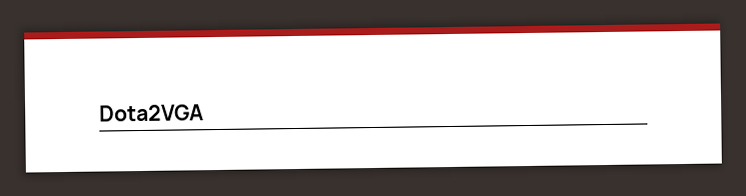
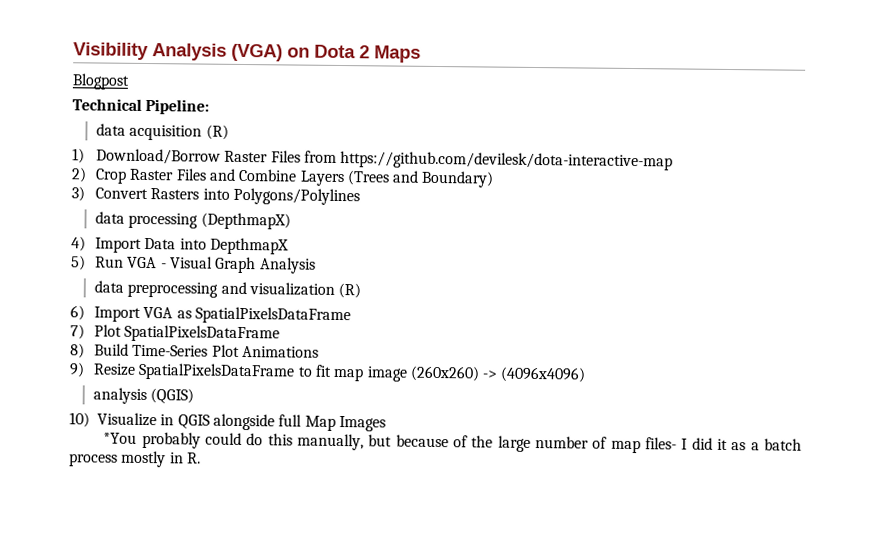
- Dota2VGA
+ Visibility Analysis (VGA) on Dota 2 Maps
+ Blogpost
+ Technical Pipeline:
+ data acquisition (R)
+ 1) Download/Borrow Raster Files from https://github.com/devilesk/dota-interactive-map
+ 2) Crop Raster Files and Combine Layers (Trees and Boundary)
+ 3) Convert Rasters into Polygons/Polylines
+ data processing (DepthmapX)
+ 4) Import Data into DepthmapX
+ 5) Run VGA - Visual Graph Analysis
+ data preprocessing and visualization (R)
+ 6) Import VGA as SpatialPixelsDataFrame
+ 7) Plot SpatialPixelsDataFrame
+ 8) Build Time-Series Plot Animations
+ 9) Resize SpatialPixelsDataFrame to fit map image (260x260) -> (4096x4096)
+ analysis (QGIS)
+ 10) Visualize in QGIS alongside full Map Images
+ *You probably could do this manually, but because of the large number of map files- I did it as a batch process mostly in R.

